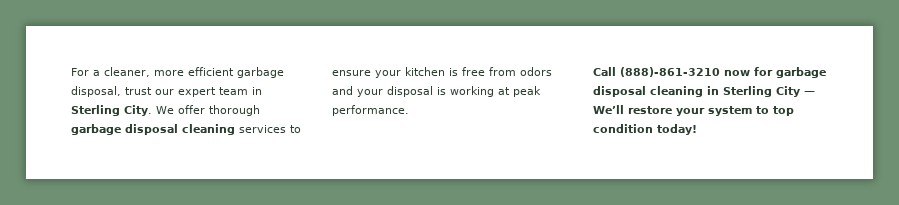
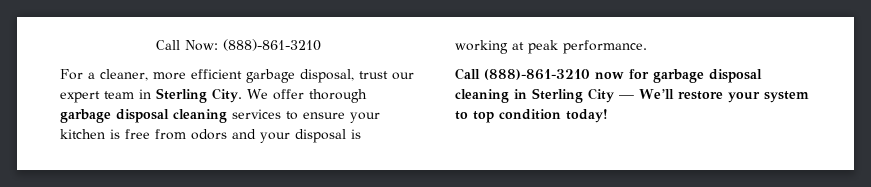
+ Call Now: (888)-861-3210

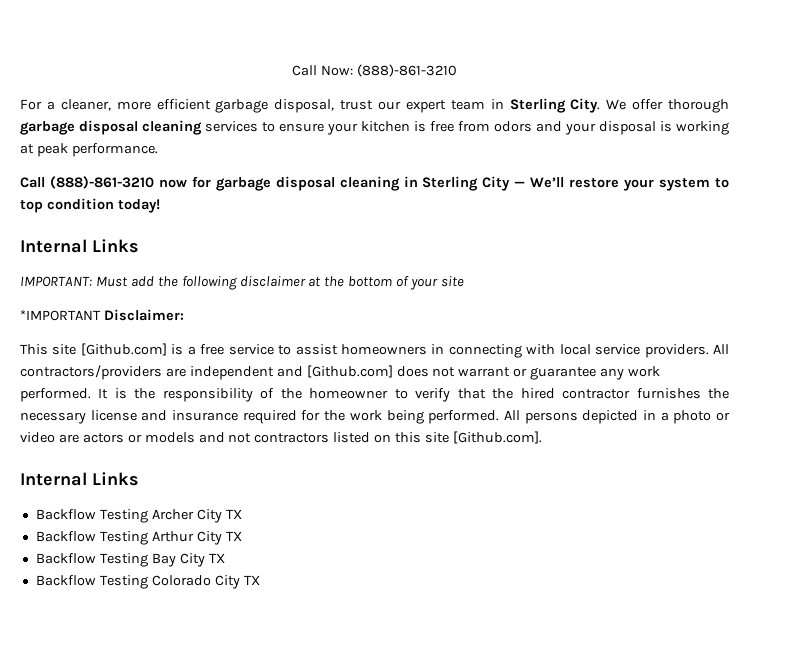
  Call (888)-861-3210 now for garbage disposal cleaning in Sterling City — We’ll restore your system to top condition today!
+ Internal Links
+ IMPORTANT: Must add the following disclaimer at the bottom of your site
+ *IMPORTANT Disclaimer:
+ This site [Github.com] is a free service to assist homeowners in connecting with local service providers. All contractors/providers are independent and [Github.com] does not warrant or guarantee any work performed. It is the responsibility of the homeowner to verify that the hired contractor furnishes the necessary license and insurance required for the work being performed. All persons depicted in a photo or video are actors or models and not contractors listed on this site [Github.com].
+ Internal Links
+ Backflow Testing Archer City TX
+ Backflow Testing Arthur City TX
+ Backflow Testing Bay City TX
+ Backflow Testing Colorado City TX

